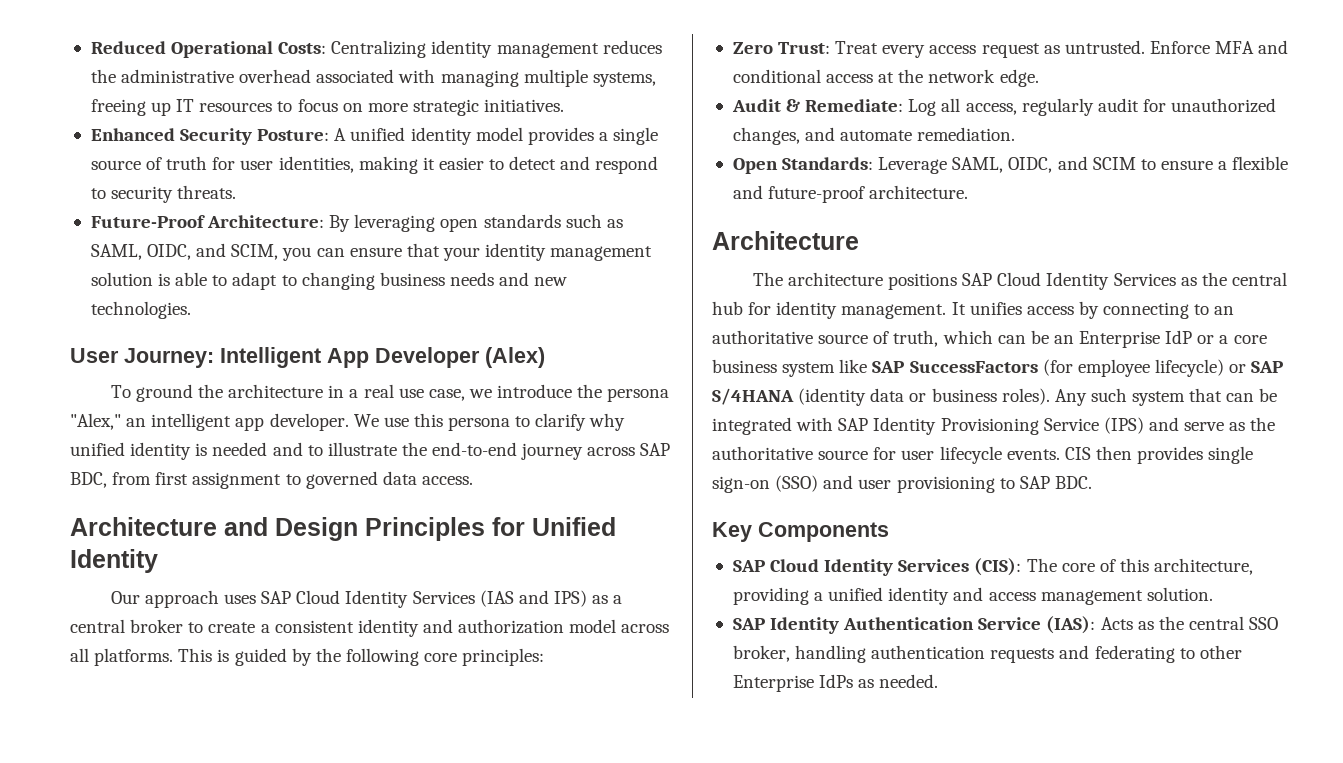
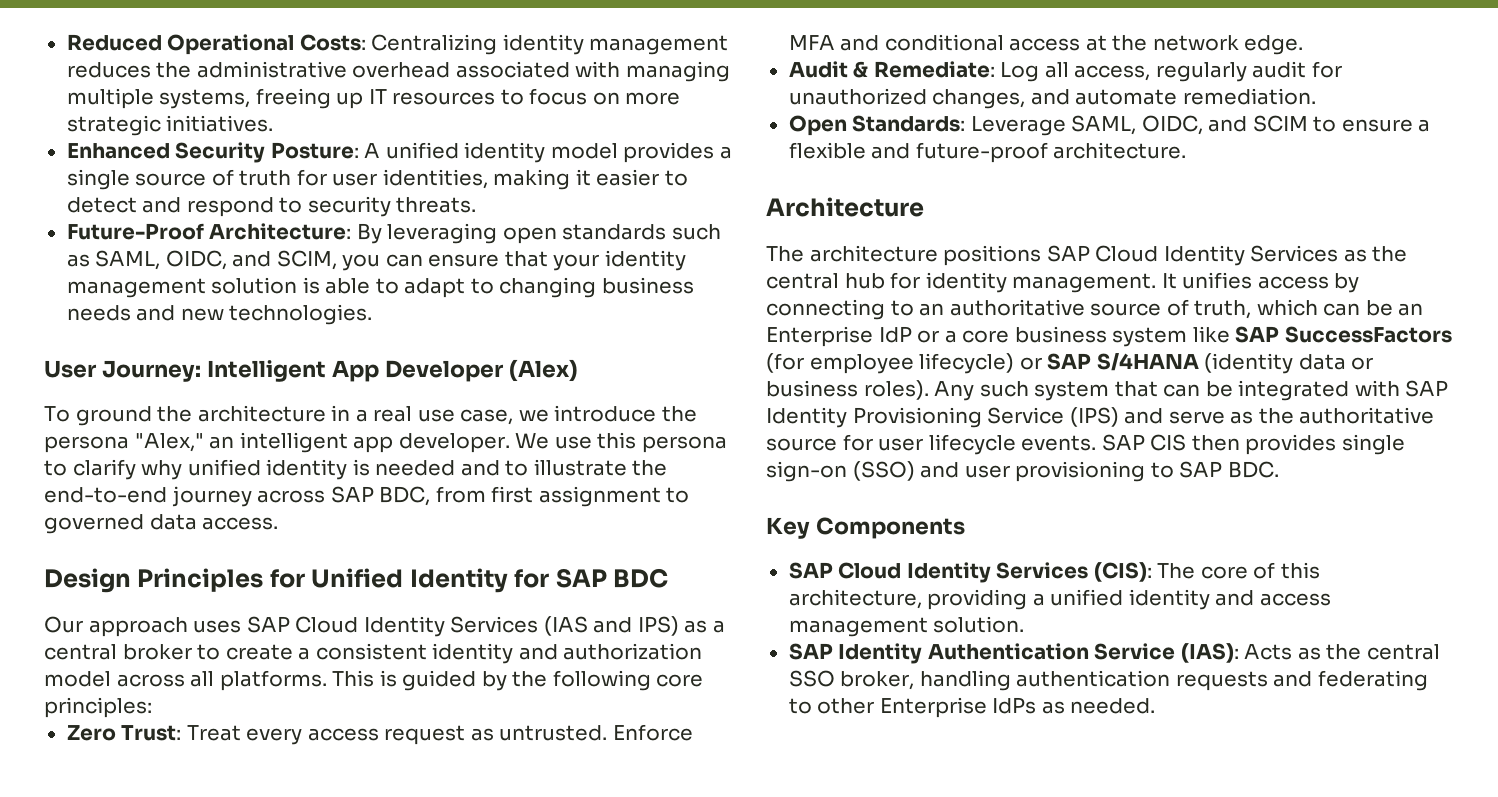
- Architecture and Design Principles for Unified Identity
+ Design Principles for Unified Identity for SAP BDC
- CIS then provides single sign-on (SSO) and user provisioning to SAP BDC.
+ SAP CIS then provides single sign-on (SSO) and user provisioning to SAP BDC.

